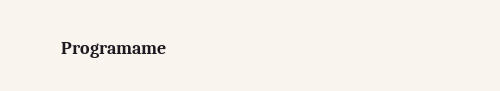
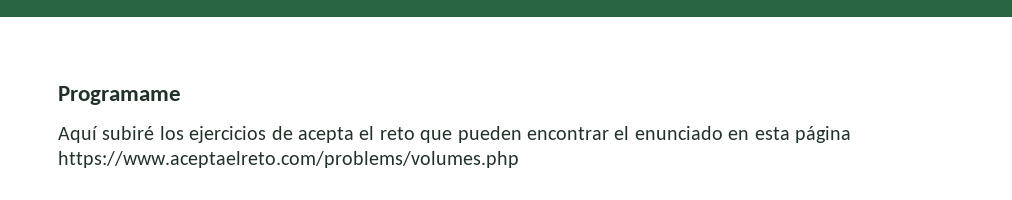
+ Aquí subiré los ejercicios de acepta el reto que pueden encontrar el enunciado en esta página https://www.aceptaelreto.com/problems/volumes.php

